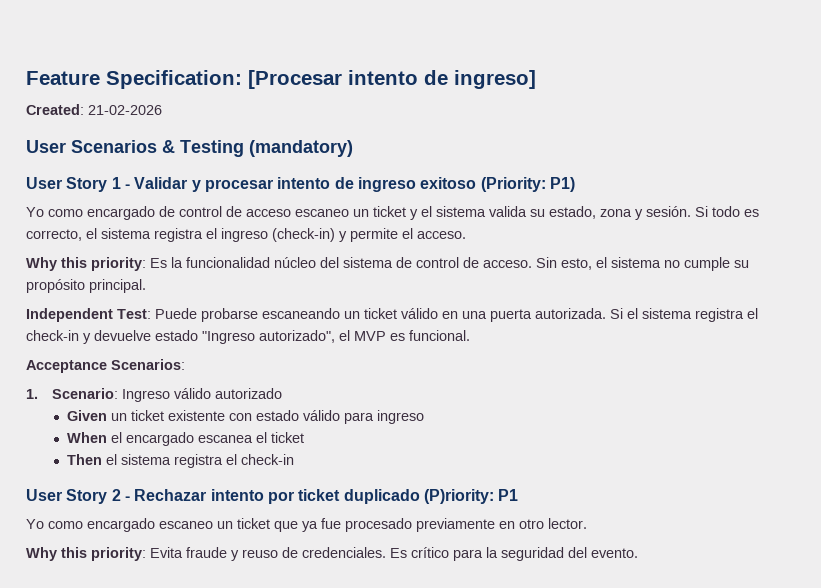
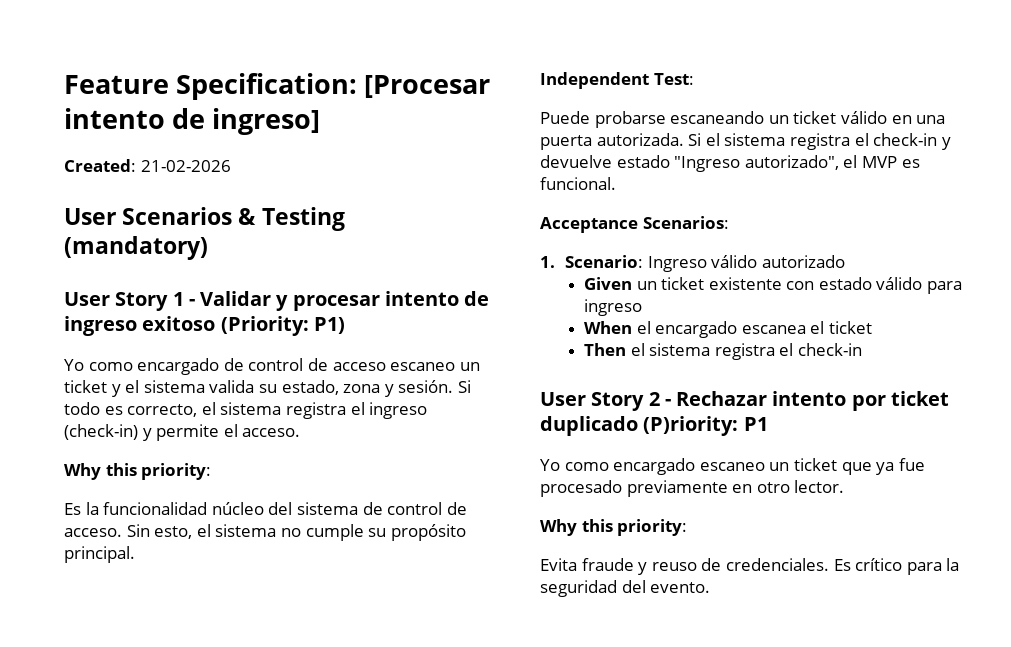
  Si todo es correcto, el sistema registra el ingreso (check-in) y permite el acceso.
- Why this priority: Es la funcionalidad núcleo del sistema de control de acceso.
+ Why this priority:
+ Es la funcionalidad núcleo del sistema de control de acceso.
- Independent Test: Puede probarse escaneando un ticket válido en una puerta autorizada.
+ Independent Test:
+ Puede probarse escaneando un ticket válido en una puerta autorizada.
  Yo como encargado escaneo un ticket que ya fue procesado previamente en otro lector.
- Why this priority: Evita fraude y reuso de credenciales.
+ Why this priority:
+ Evita fraude y reuso de credenciales.

